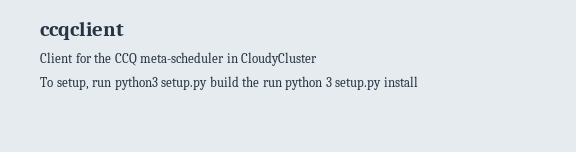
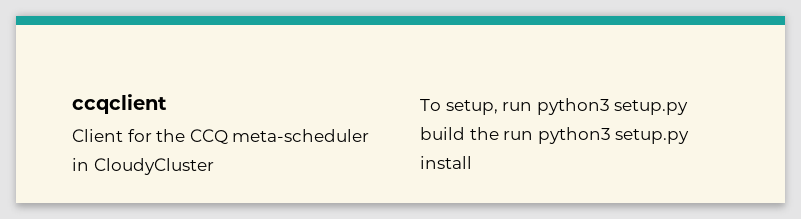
- To setup, run python3 setup.py build the run python 3 setup.py install
+ To setup, run python3 setup.py build the run python3 setup.py install

